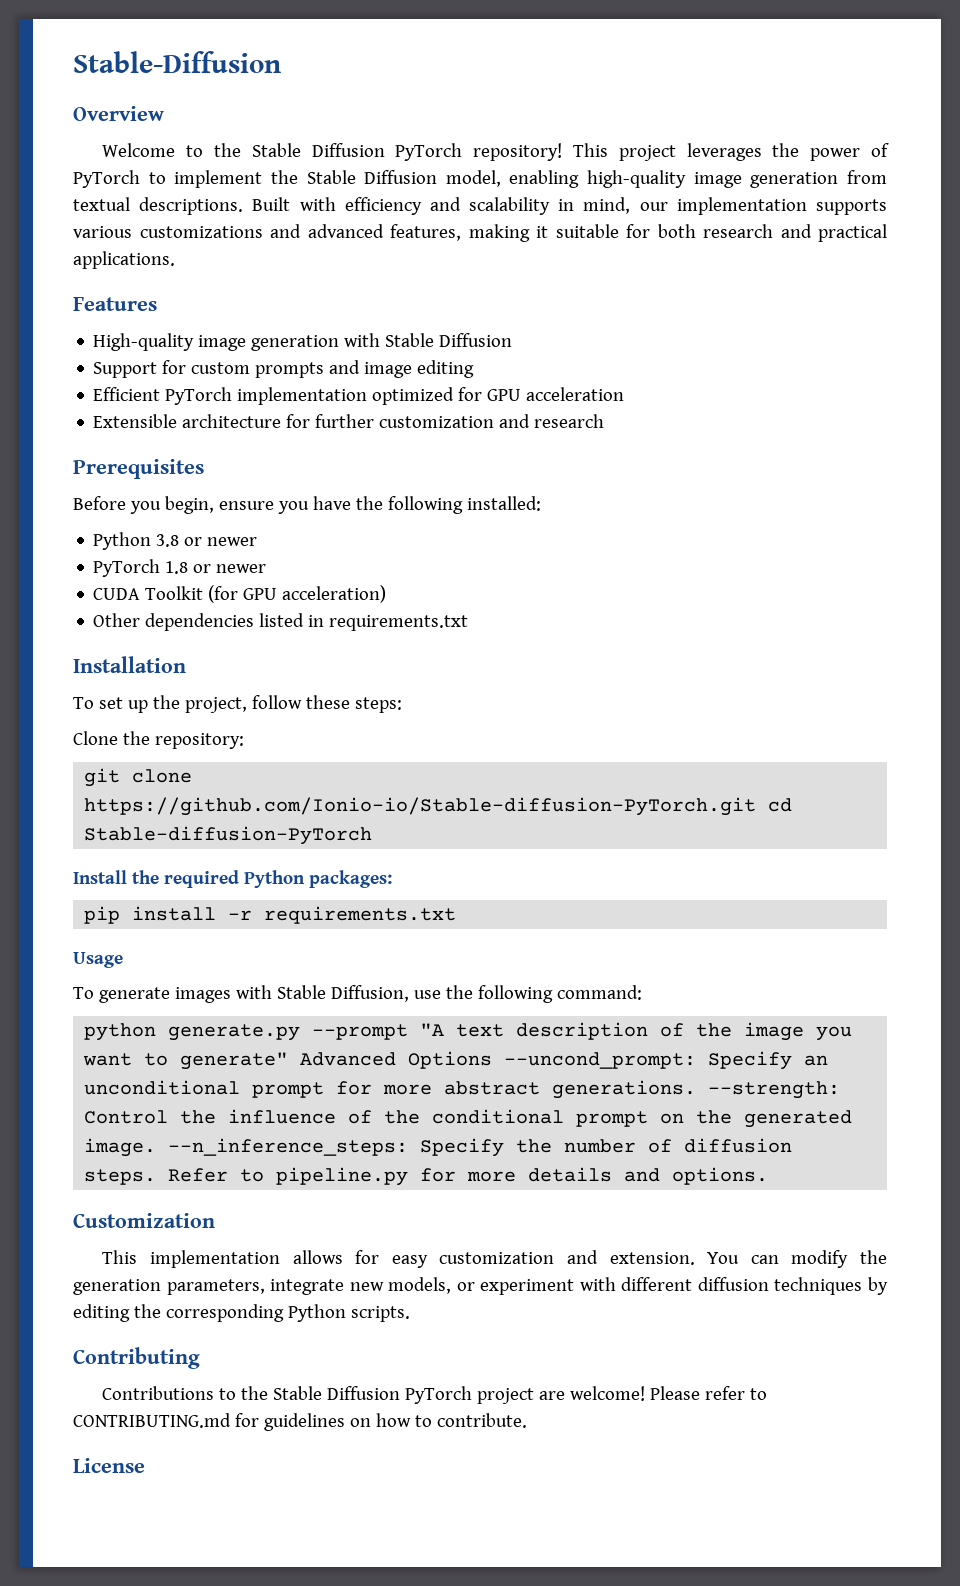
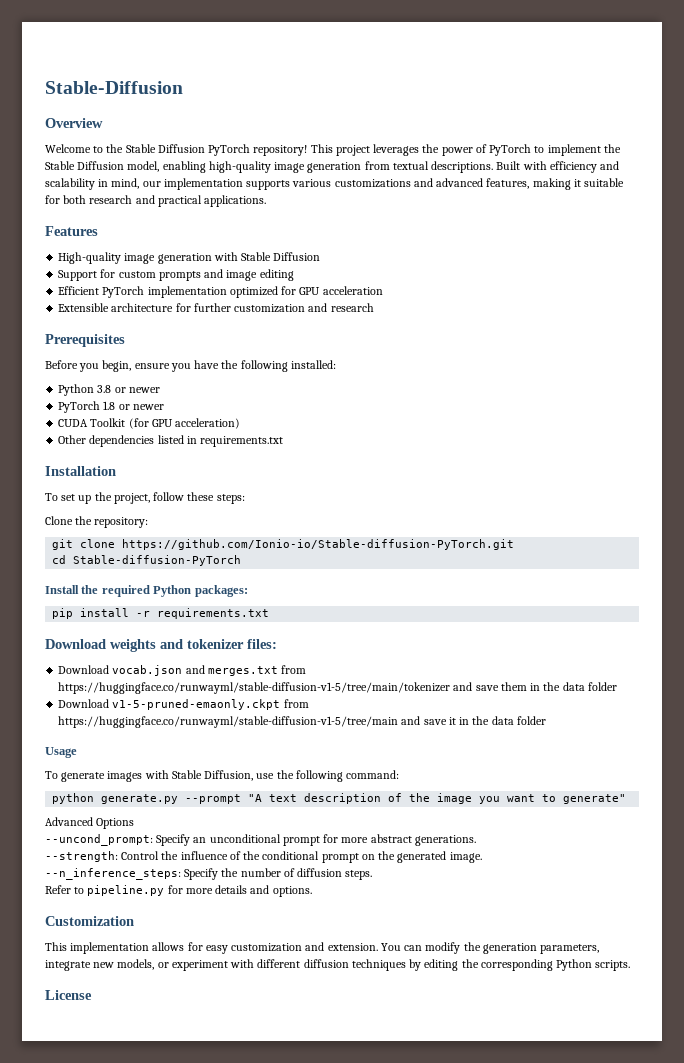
- git clone https://github.com/Ionio-io/Stable-diffusion-PyTorch.git cd Stable-diffusion-PyTorch
+ git clone https://github.com/Ionio-io/Stable-diffusion-PyTorch.git
+ cd Stable-diffusion-PyTorch
+ Download weights and tokenizer files:
+ Download vocab.json and merges.txt from https://huggingface.co/runwayml/stable-diffusion-v1-5/tree/main/tokenizer and save them in the data folder
+ Download v1-5-pruned-emaonly.ckpt from https://huggingface.co/runwayml/stable-diffusion-v1-5/tree/main and save it in the data folder
- python generate.py --prompt "A text description of the image you want to generate" Advanced Options --uncond_prompt: Specify an unconditional prompt for more abstract generations. --strength: Control the influence of the conditional prompt on the generated image. --n_inference_steps: Specify the number of diffusion steps. Refer to pipeline.py for more details and options.
+ python generate.py --prompt "A text description of the image you want to generate"
+ Advanced Options
+ --uncond_prompt: Specify an unconditional prompt for more abstract generations.
+ --strength: Control the influence of the conditional prompt on the generated image.
+ --n_inference_steps: Specify the number of diffusion steps.
+ Refer to pipeline.py for more details and options.
- Contributing
- Contributions to the Stable Diffusion PyTorch project are welcome! Please refer to CONTRIBUTING.md for guidelines on how to contribute.

